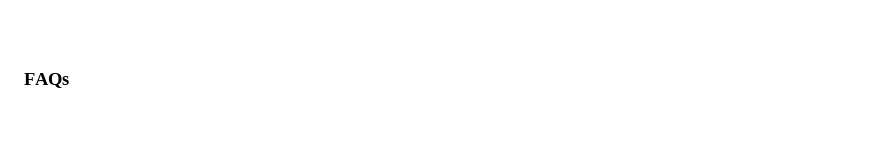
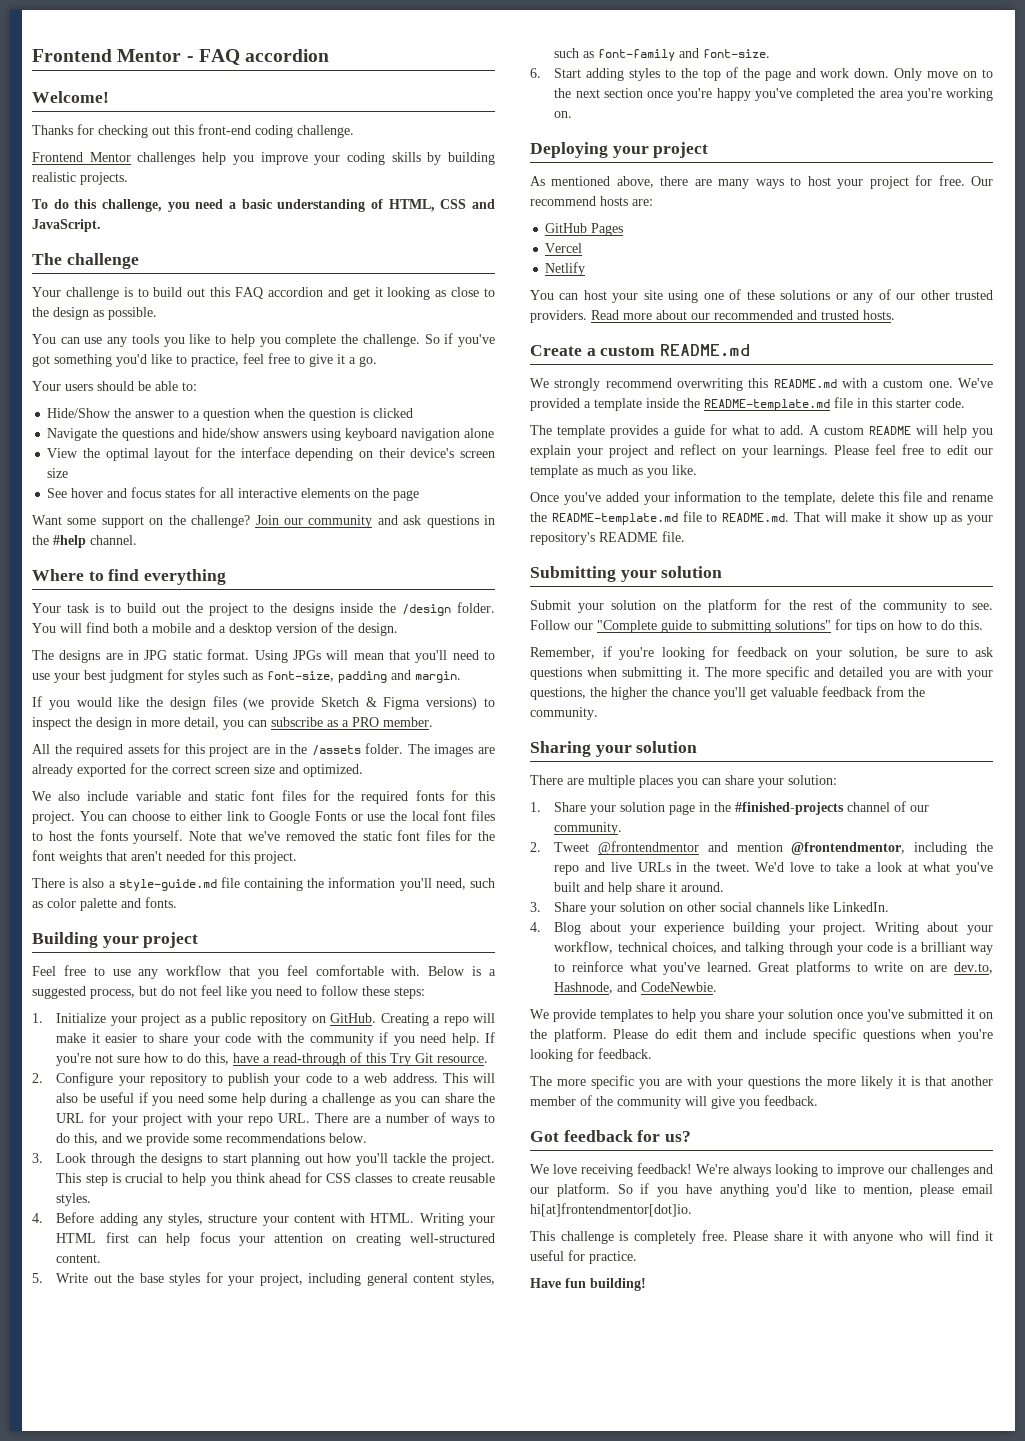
- FAQs
+ Frontend Mentor - FAQ accordion
+ Welcome!
+ Thanks for checking out this front-end coding challenge.
+ Frontend Mentor challenges help you improve your coding skills by building realistic projects.
+ To do this challenge, you need a basic understanding of HTML, CSS and JavaScript.
+ The challenge
+ Your challenge is to build out this FAQ accordion and get it looking as close to the design as possible.
+ You can use any tools you like to help you complete the challenge. So if you've got something you'd like to practice, feel free to give it a go.
+ Your users should be able to:
+ Hide/Show the answer to a question when the question is clicked
+ Navigate the questions and hide/show answers using keyboard navigation alone
+ View the optimal layout for the interface depending on their device's screen size
+ See hover and focus states for all interactive elements on the page
+ Want some support on the challenge? Join our community and ask questions in the #help channel.
+ Where to find everything
+ Your task is to build out the project to the designs inside the /design folder. You will find both a mobile and a desktop version of the design.
+ The designs are in JPG static format. Using JPGs will mean that you'll need to use your best judgment for styles such as font-size, padding and margin.
+ If you would like the design files (we provide Sketch & Figma versions) to inspect the design in more detail, you can subscribe as a PRO member.
+ All the required assets for this project are in the /assets folder. The images are already exported for the correct screen size and optimized.
+ We also include variable and static font files for the required fonts for this project. You can choose to either link to Google Fonts or use the local font files to host the fonts yourself. Note that we've removed the static font files for the font weights that aren't needed for this project.
+ There is also a style-guide.md file containing the information you'll need, such as color palette and fonts.
+ Building your project
+ Feel free to use any workflow that you feel comfortable with. Below is a suggested process, but do not feel like you need to follow these steps:
+ 1. Initialize your project as a public repository on GitHub. Creating a repo will make it easier to share your code with the community if you need help. If you're not sure how to do this, have a read-through of this Try Git resource.
+ 2. Configure your repository to publish your code to a web address. This will also be useful if you need some help during a challenge as you can share the URL for your project with your repo URL. There are a number of ways to do this, and we provide some recommendations below.
+ 3. Look through the designs to start planning out how you'll tackle the project. This step is crucial to help you think ahead for CSS classes to create reusable styles.
+ 4. Before adding any styles, structure your content with HTML. Writing your HTML first can help focus your attention on creating well-structured content.
+ 5. Write out the base styles for your project, including general content styles, such as font-family and font-size.
+ 6. Start adding styles to the top of the page and work down. Only move on to the next section once you're happy you've completed the area you're working on.
+ Deploying your project
+ As mentioned above, there are many ways to host your project for free. Our recommend hosts are:
+ GitHub Pages
+ Vercel
+ Netlify
+ You can host your site using one of these solutions or any of our other trusted providers. Read more about our recommended and trusted hosts.
+ Create a custom README.md
+ We strongly recommend overwriting this README.md with a custom one. We've provided a template inside the README-template.md file in this starter code.
+ The template provides a guide for what to add. A custom README will help you explain your project and reflect on your learnings. Please feel free to edit our template as much as you like.
+ Once you've added your information to the template, delete this file and rename the README-template.md file to README.md. That will make it show up as your repository's README file.
+ Submitting your solution
+ Submit your solution on the platform for the rest of the community to see. Follow our "Complete guide to submitting solutions" for tips on how to do this.
+ Remember, if you're looking for feedback on your solution, be sure to ask questions when submitting it. The more specific and detailed you are with your questions, the higher the chance you'll get valuable feedback from the community.
+ Sharing your solution
+ There are multiple places you can share your solution:
+ 1. Share your solution page in the #finished-projects channel of our community.
+ 2. Tweet @frontendmentor and mention @frontendmentor, including the repo and live URLs in the tweet. We'd love to take a look at what you've built and help share it around.
+ 3. Share your solution on other social channels like LinkedIn.
+ 4. Blog about your experience building your project. Writing about your workflow, technical choices, and talking through your code is a brilliant way to reinforce what you've learned. Great platforms to write on are dev.to, Hashnode, and CodeNewbie.
+ We provide templates to help you share your solution once you've submitted it on the platform. Please do edit them and include specific questions when you're looking for feedback.
+ The more specific you are with your questions the more likely it is that another member of the community will give you feedback.
+ Got feedback for us?
+ We love receiving feedback! We're always looking to improve our challenges and our platform. So if you have anything you'd like to mention, please email hi[at]frontendmentor[dot]io.
+ This challenge is completely free. Please share it with anyone who will find it useful for practice.
+ Have fun building!

